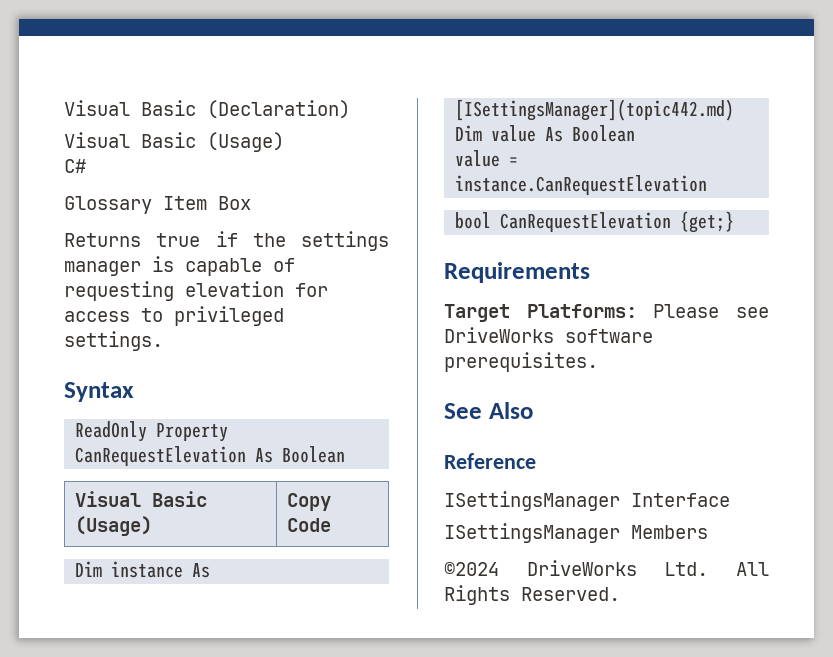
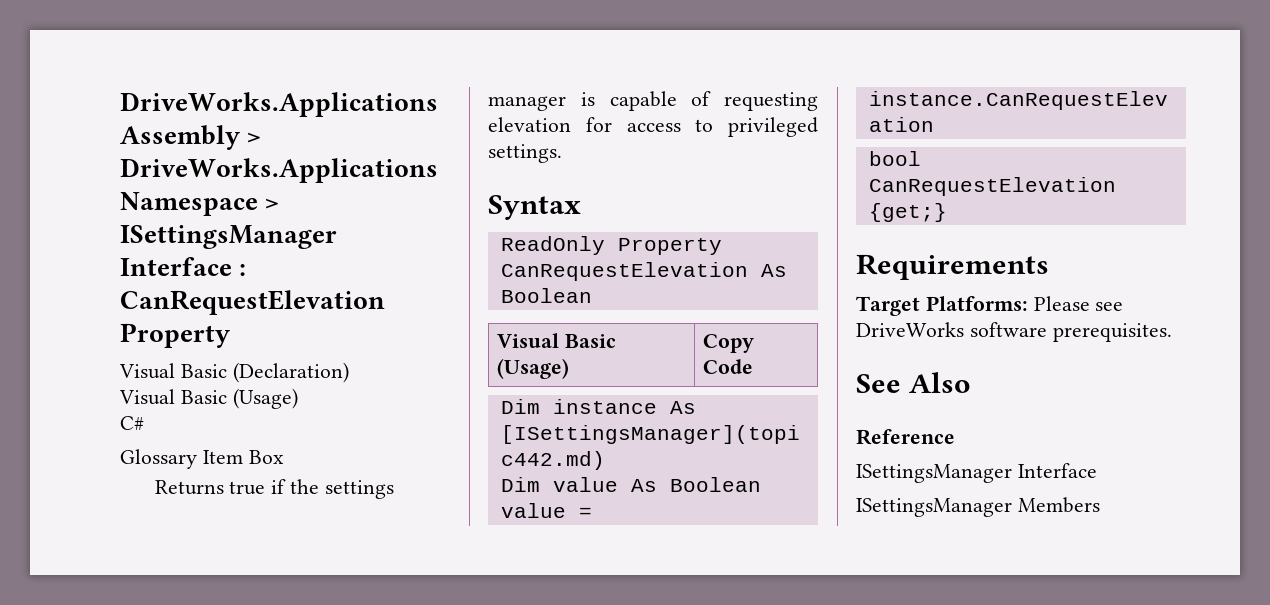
+ DriveWorks.Applications Assembly > DriveWorks.Applications Namespace > ISettingsManager Interface : CanRequestElevation Property
- ©2024 DriveWorks Ltd. All Rights Reserved.

